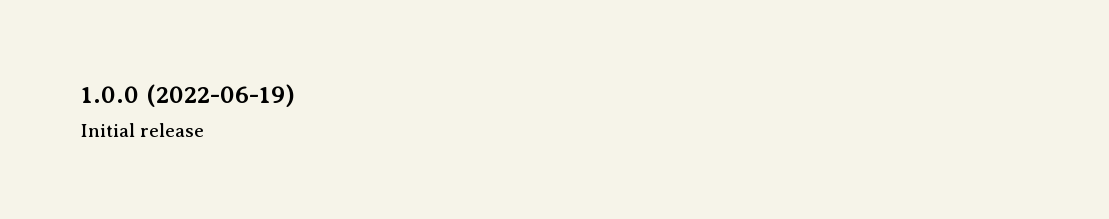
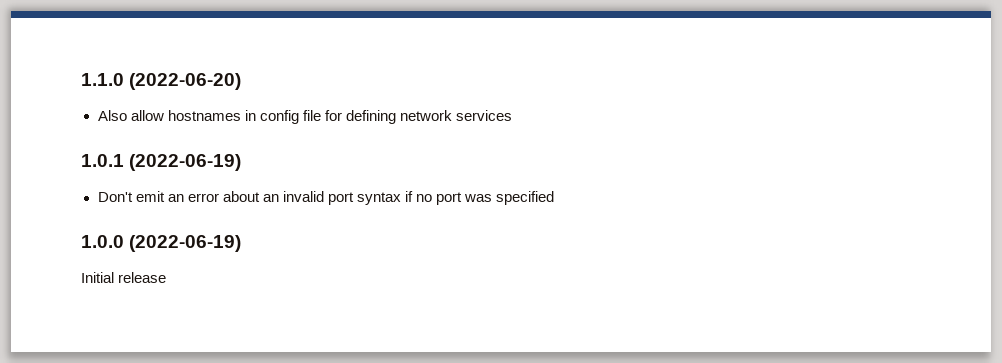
+ 1.1.0 (2022-06-20)
+ Also allow hostnames in config file for defining network services
+ 1.0.1 (2022-06-19)
+ Don't emit an error about an invalid port syntax if no port was specified

